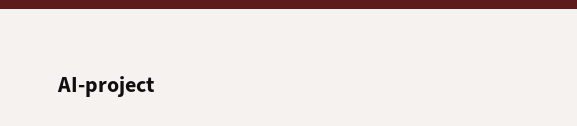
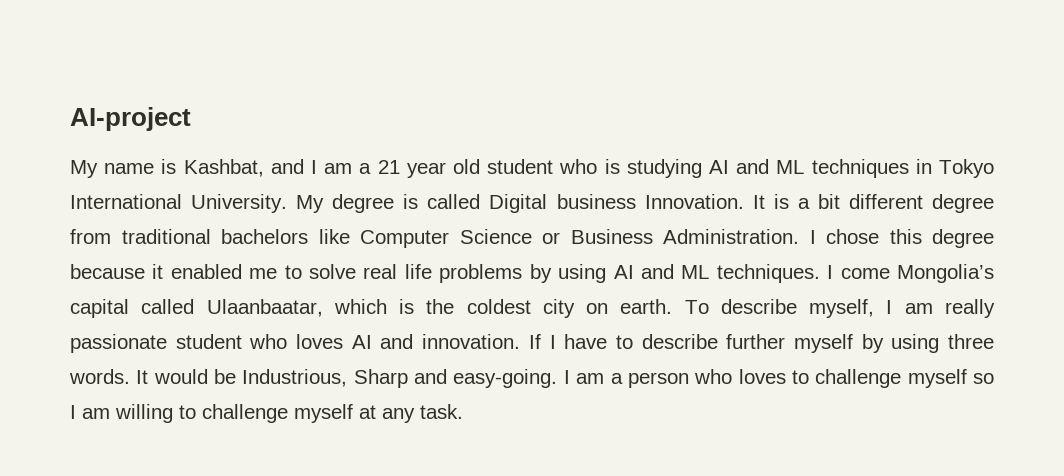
+ My name is Kashbat, and I am a 21 year old student who is studying AI and ML techniques in Tokyo International University. My degree is called Digital business Innovation. It is a bit different degree from traditional bachelors like Computer Science or Business Administration. I chose this degree because it enabled me to solve real life problems by using AI and ML techniques. I come Mongolia’s capital called Ulaanbaatar, which is the coldest city on earth. To describe myself, I am really passionate student who loves AI and innovation. If I have to describe further myself by using three words. It would be Industrious, Sharp and easy-going. I am a person who loves to challenge myself so I am willing to challenge myself at any task.

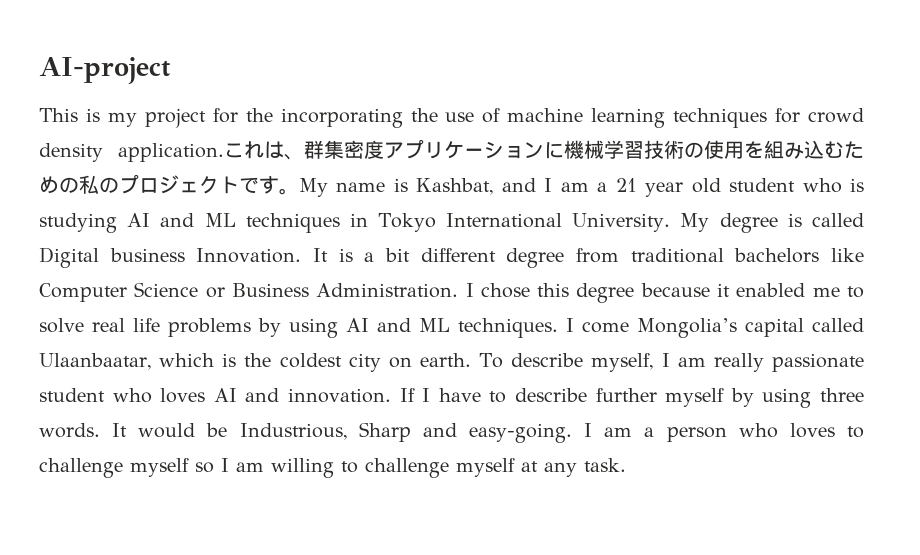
+ This is my project for the incorporating the use of machine learning techniques for crowd density application.これは、群集密度アプリケーションに機械学習技術の使用を組み込むための私のプロジェクトです。

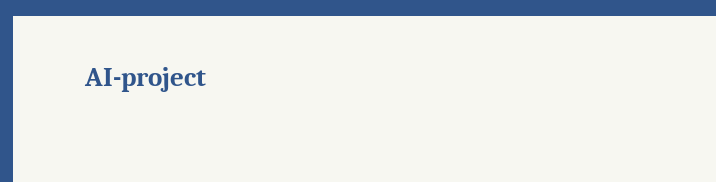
- This is my project for the incorporating the use of machine learning techniques for crowd density application.これは、群集密度アプリケーションに機械学習技術の使用を組み込むための私のプロジェクトです。My name is Kashbat, and I am a 21 year old student who is studying AI and ML techniques in Tokyo International University. My degree is called Digital business Innovation. It is a bit different degree from traditional bachelors like Computer Science or Business Administration. I chose this degree because it enabled me to solve real life problems by using AI and ML techniques. I come Mongolia’s capital called Ulaanbaatar, which is the coldest city on earth. To describe myself, I am really passionate student who loves AI and innovation. If I have to describe further myself by using three words. It would be Industrious, Sharp and easy-going. I am a person who loves to challenge myself so I am willing to challenge myself at any task.

